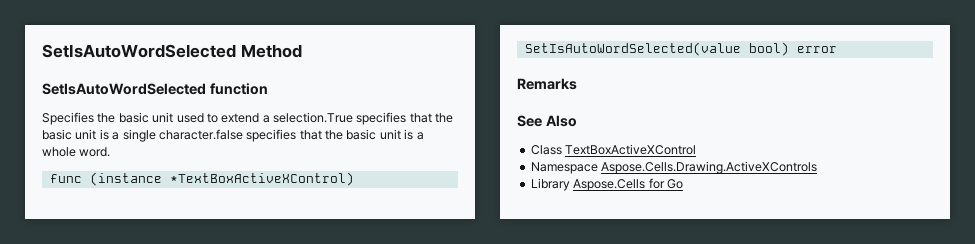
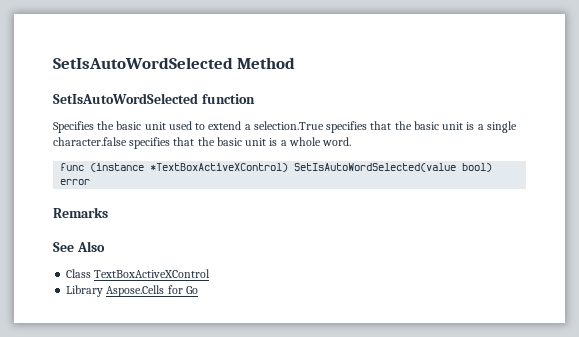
- Namespace Aspose.Cells.Drawing.ActiveXControls

